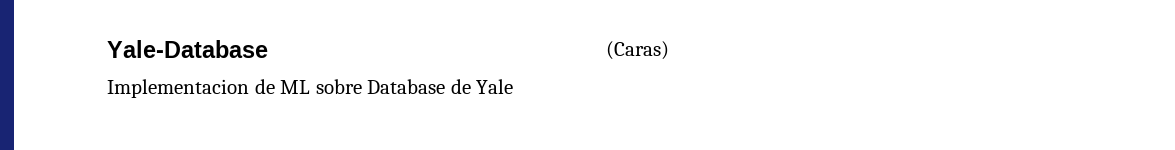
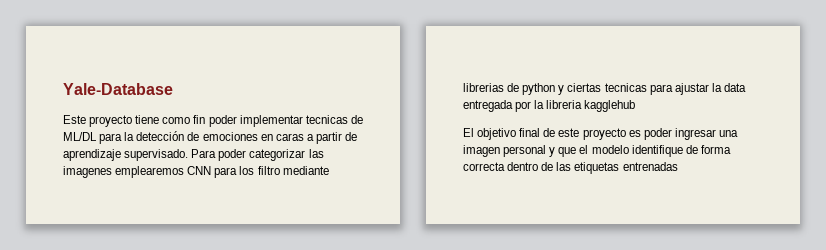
- Implementacion de ML sobre Database de Yale (Caras)
+ Este proyecto tiene como fin poder implementar tecnicas de ML/DL para la detección de emociones en caras a partir de aprendizaje supervisado. Para poder categorizar las imagenes emplearemos CNN para los filtro mediante librerias de python y ciertas tecnicas para ajustar la data entregada por la libreria kagglehub
+ El objetivo final de este proyecto es poder ingresar una imagen personal y que el modelo identifique de forma correcta dentro de las etiquetas entrenadas

